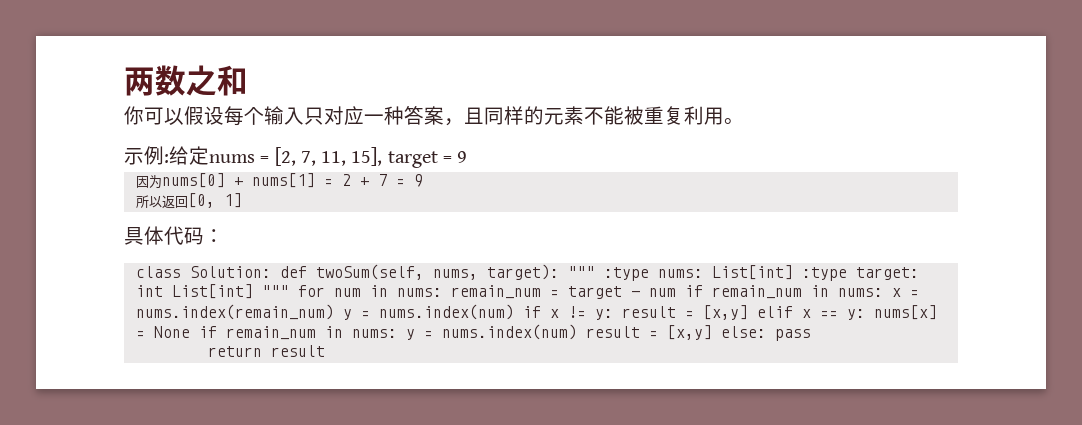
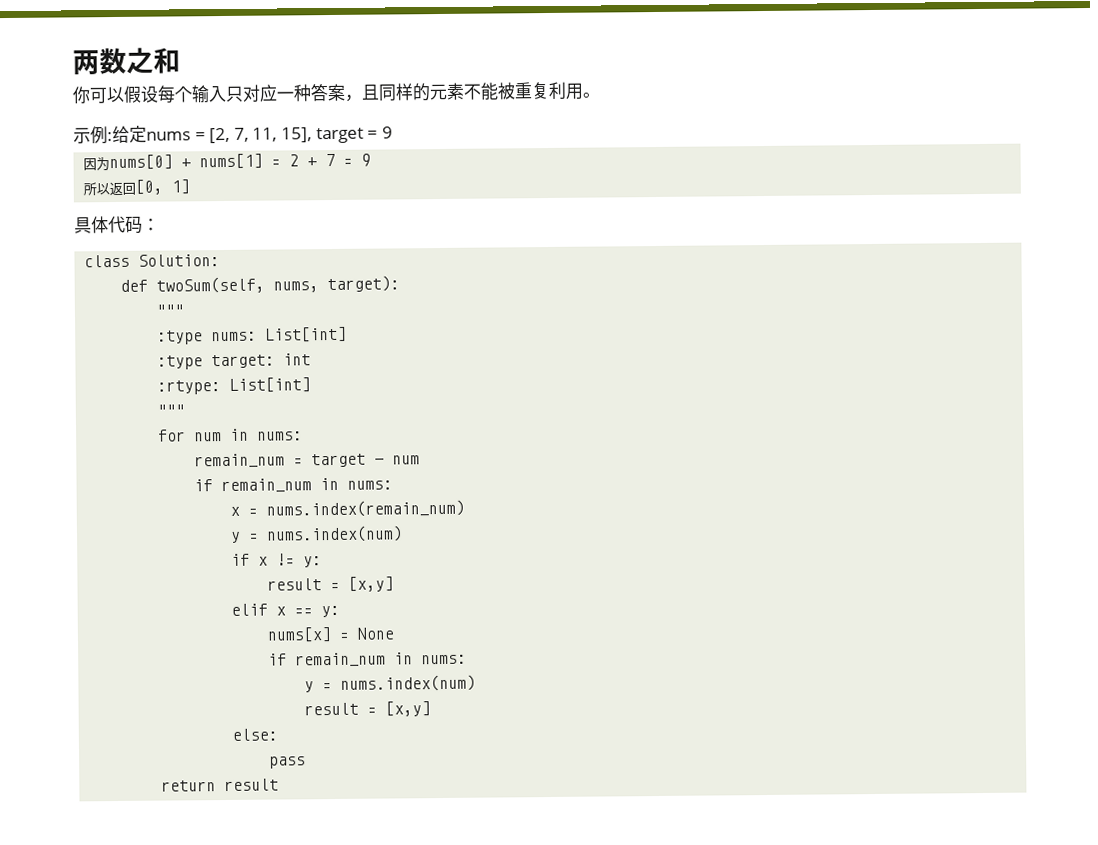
- class Solution: def twoSum(self, nums, target): """ :type nums: List[int] :type target: int List[int] """ for num in nums: remain_num = target - num if remain_num in nums: x = nums.index(remain_num) y = nums.index(num) if x != y: result = [x,y] elif x == y: nums[x] = None if remain_num in nums: y = nums.index(num) result = [x,y] else: pass
+ class Solution:
+ def twoSum(self, nums, target):
+ """
+ :type nums: List[int]
+ :type target: int
+ :rtype: List[int]
+ """
+ for num in nums:
+ remain_num = target - num
+ if remain_num in nums:
+ x = nums.index(remain_num)
+ y = nums.index(num)
+ if x != y:
+ result = [x,y]
+ elif x == y:
+ nums[x] = None
+ if remain_num in nums:
+ y = nums.index(num)
+ result = [x,y]
+ else:
+ pass

